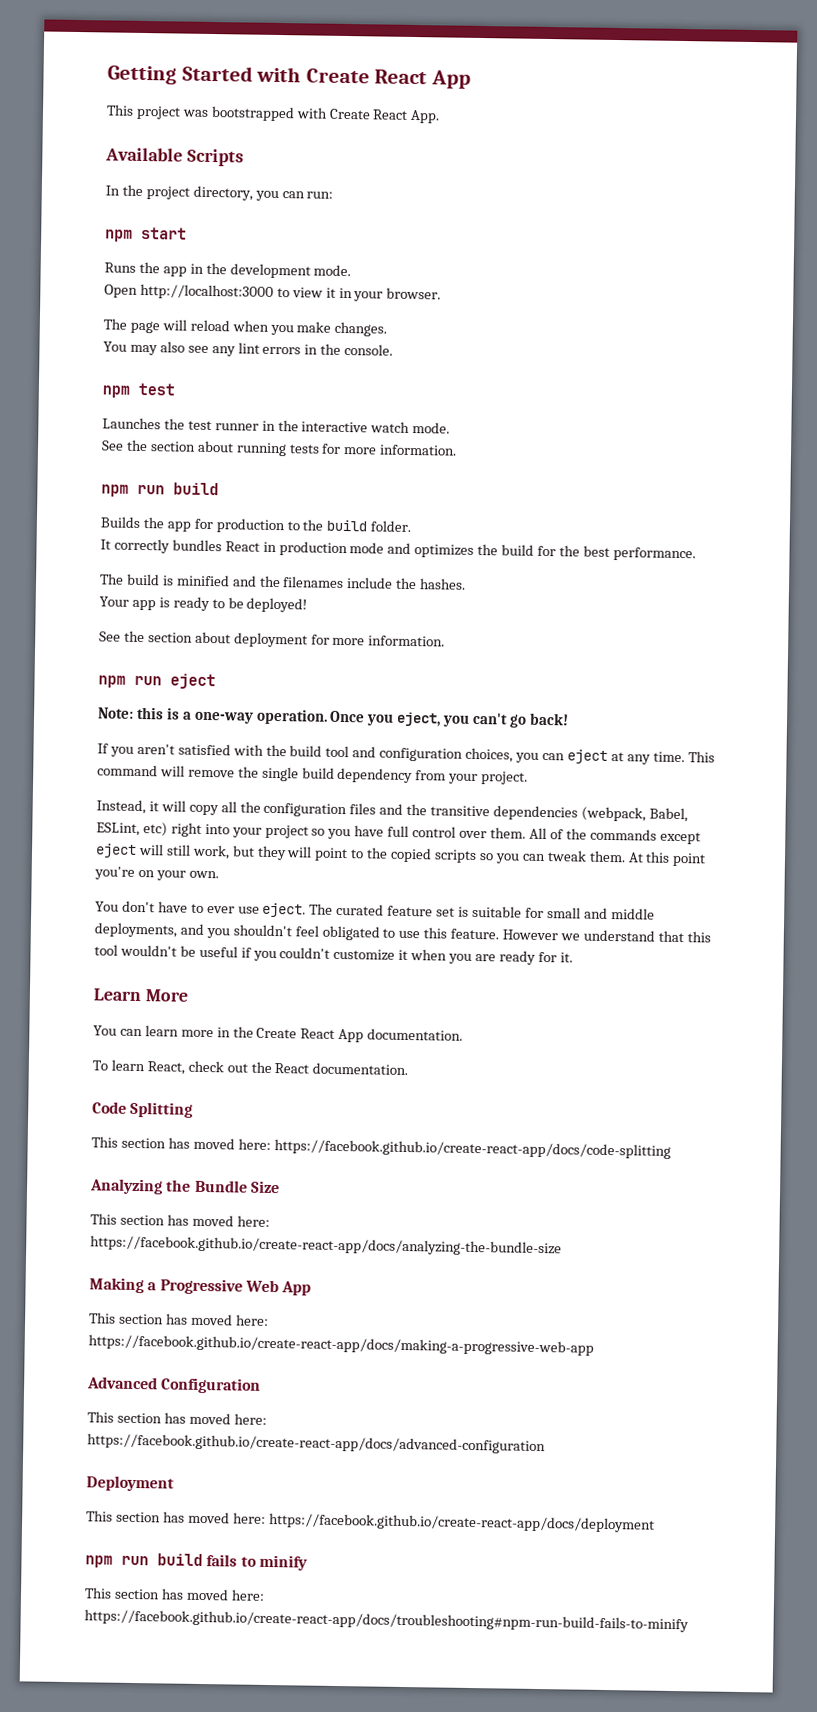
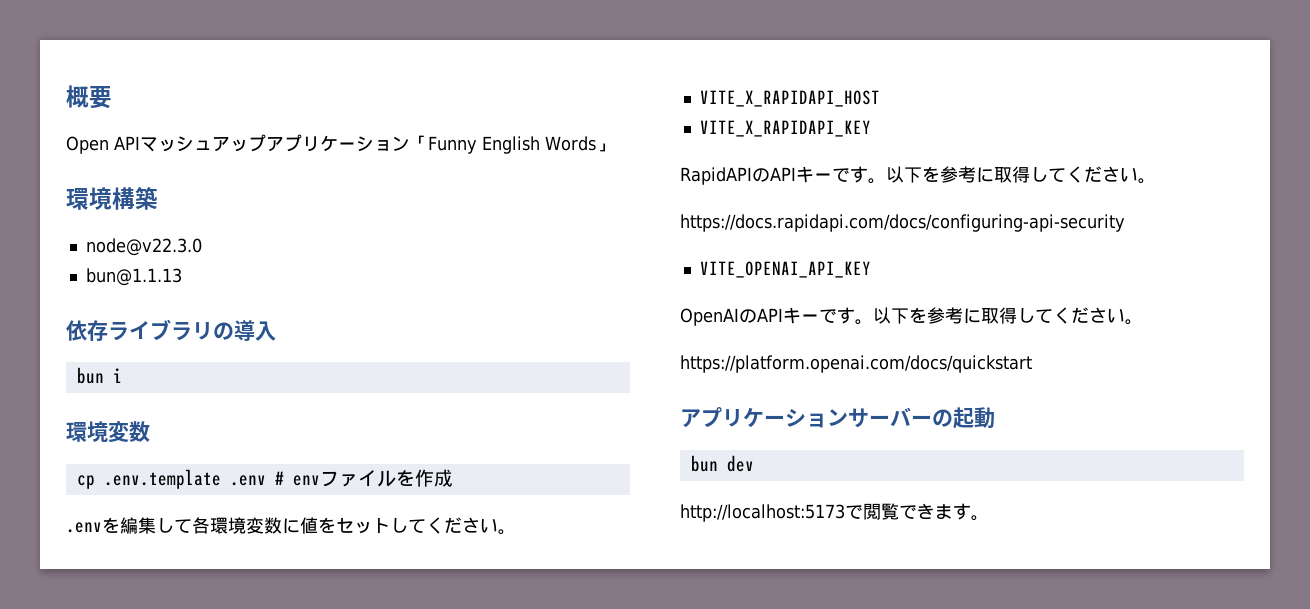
- Getting Started with Create React App
- This project was bootstrapped with Create React App.
- Available Scripts
- In the project directory, you can run:
- npm start
- Runs the app in the development mode.
- Open http://localhost:3000 to view it in your browser.
- The page will reload when you make changes.
- You may also see any lint errors in the console.
- npm test
- Launches the test runner in the interactive watch mode.
- See the section about running tests for more information.
- npm run build
- Builds the app for production to the build folder.
- It correctly bundles React in production mode and optimizes the build for the best performance.
- The build is minified and the filenames include the hashes.
- Your app is ready to be deployed!
- See the section about deployment for more information.
- npm run eject
- Note: this is a one-way operation. Once you eject, you can't go back!
- If you aren't satisfied with the build tool and configuration choices, you can eject at any time. This command will remove the single build dependency from your project.
- Instead, it will copy all the configuration files and the transitive dependencies (webpack, Babel, ESLint, etc) right into your project so you have full control over them. All of the commands except eject will still work, but they will point to the copied scripts so you can tweak them. At this point you're on your own.
- You don't have to ever use eject. The curated feature set is suitable for small and middle deployments, and you shouldn't feel obligated to use this feature. However we understand that this tool wouldn't be useful if you couldn't customize it when you are ready for it.
- Learn More
- You can learn more in the Create React App documentation.
- To learn React, check out the React documentation.
- Code Splitting
- This section has moved here: https://facebook.github.io/create-react-app/docs/code-splitting
- Analyzing the Bundle Size
- This section has moved here: https://facebook.github.io/create-react-app/docs/analyzing-the-bundle-size
- Making a Progressive Web App
- This section has moved here: https://facebook.github.io/create-react-app/docs/making-a-progressive-web-app
- Advanced Configuration
- This section has moved here: https://facebook.github.io/create-react-app/docs/advanced-configuration
- Deployment
- This section has moved here: https://facebook.github.io/create-react-app/docs/deployment
- npm run build fails to minify
- This section has moved here: https://facebook.github.io/create-react-app/docs/troubleshooting#npm-run-build-fails-to-minify
+ 概要
+ Open APIマッシュアップアプリケーション「Funny English Words」
+ 環境構築
+ node@v22.3.0
+ bun@1.1.13
+ 依存ライブラリの導入
+ bun i
+ 環境変数
+ cp .env.template .env # envファイルを作成
+ .envを編集して各環境変数に値をセットしてください。
+ VITE_X_RAPIDAPI_HOST
+ VITE_X_RAPIDAPI_KEY
+ RapidAPIのAPIキーです。以下を参考に取得してください。
+ https://docs.rapidapi.com/docs/configuring-api-security
+ VITE_OPENAI_API_KEY
+ OpenAIのAPIキーです。以下を参考に取得してください。
+ https://platform.openai.com/docs/quickstart
+ アプリケーションサーバーの起動
+ bun dev
+ http://localhost:5173で閲覧できます。

